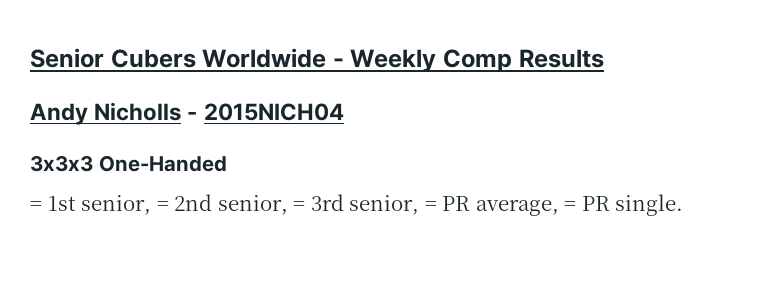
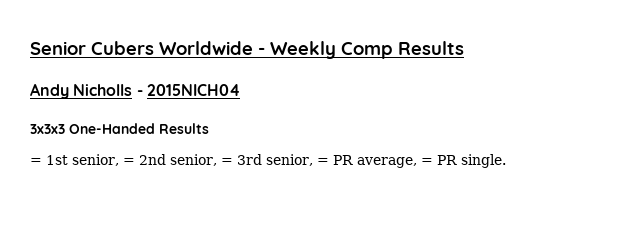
- 3x3x3 One-Handed
+ 3x3x3 One-Handed Results

